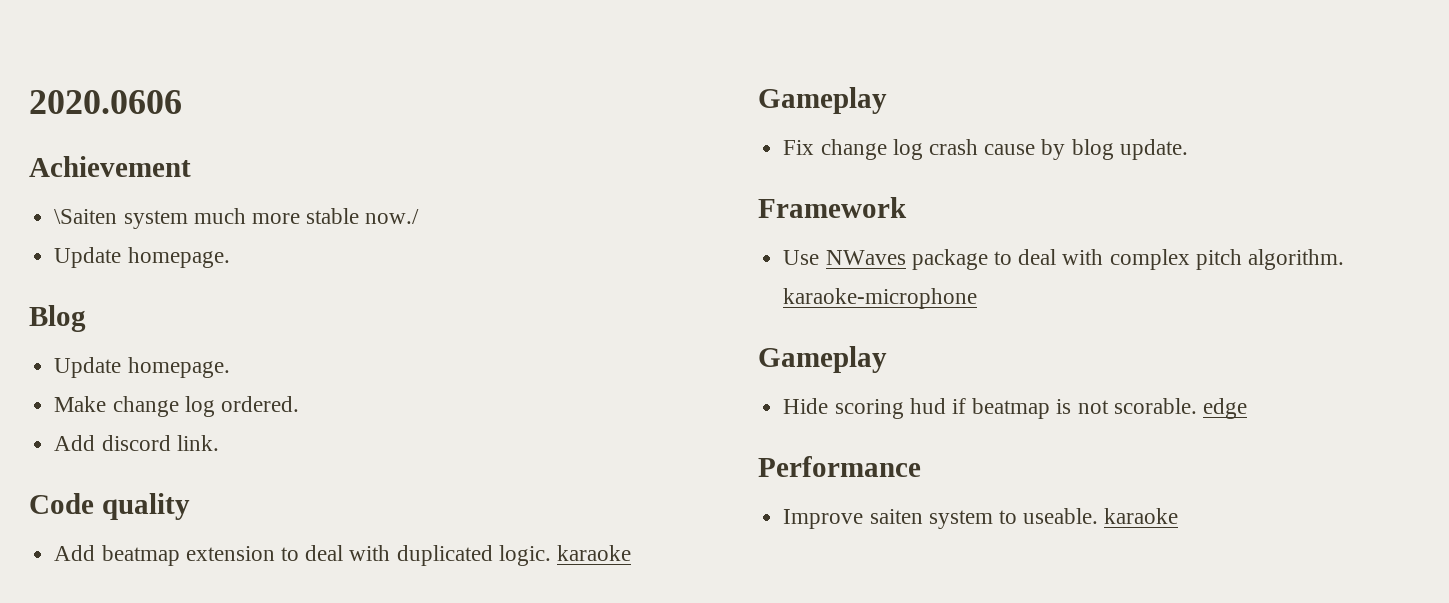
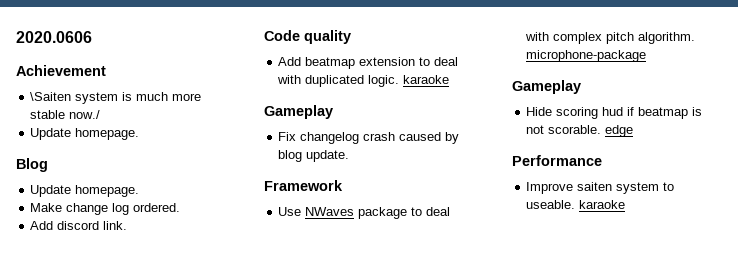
- \Saiten system much more stable now./
+ \Saiten system is much more stable now./
- Fix change log crash cause by blog update.
+ Fix changelog crash caused by blog update.
- Use NWaves package to deal with complex pitch algorithm. karaoke-microphone
+ Use NWaves package to deal with complex pitch algorithm. microphone-package

